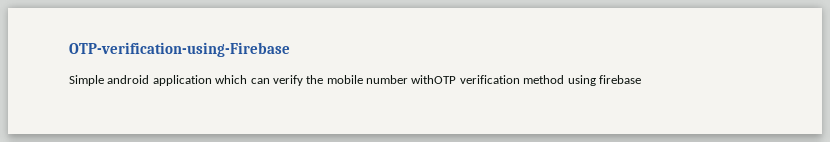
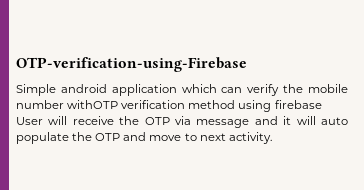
- Simple android application which can verify the mobile number withOTP verification method using firebase
+ Simple android application which can verify the mobile number withOTP verification method using firebase User will receive the OTP via message and it will auto populate the OTP and move to next activity.

